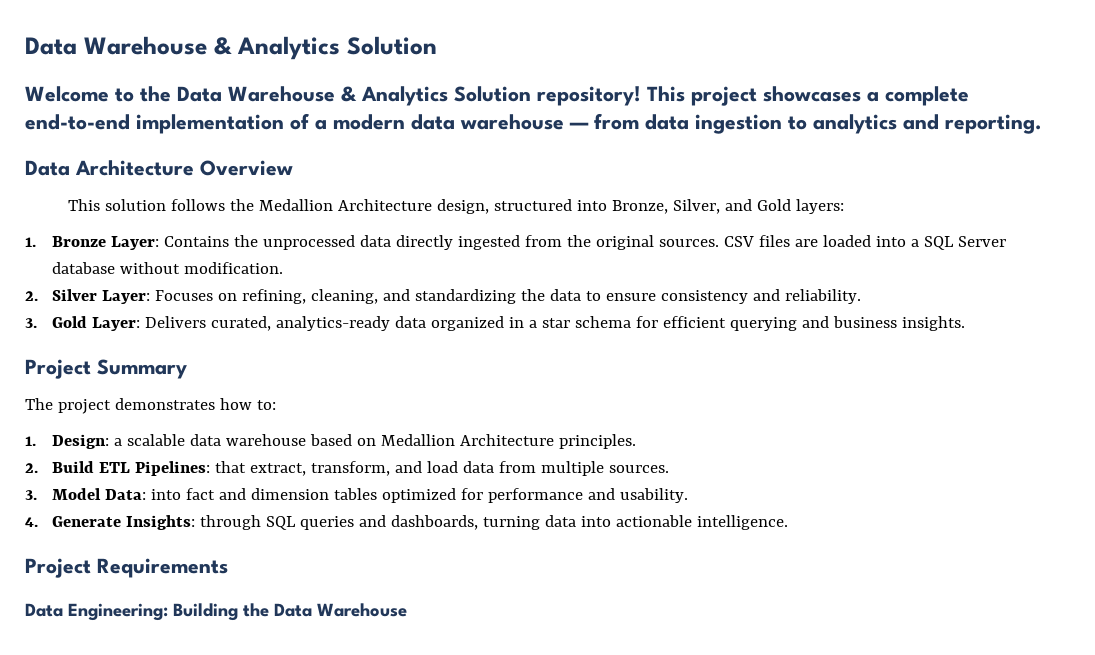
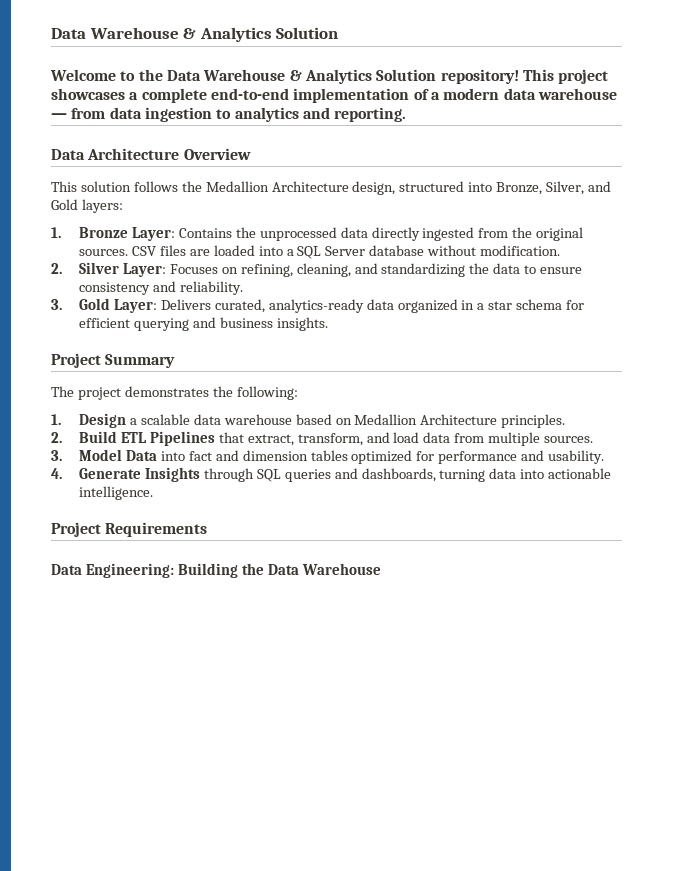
- The project demonstrates how to:
- 1. Design: a scalable data warehouse based on Medallion Architecture principles.
+ The project demonstrates the following:
+ 1. Design a scalable data warehouse based on Medallion Architecture principles.
- 2. Build ETL Pipelines: that extract, transform, and load data from multiple sources.
+ 2. Build ETL Pipelines that extract, transform, and load data from multiple sources.
- 3. Model Data: into fact and dimension tables optimized for performance and usability.
+ 3. Model Data into fact and dimension tables optimized for performance and usability.
- 4. Generate Insights: through SQL queries and dashboards, turning data into actionable intelligence.
+ 4. Generate Insights through SQL queries and dashboards, turning data into actionable intelligence.

